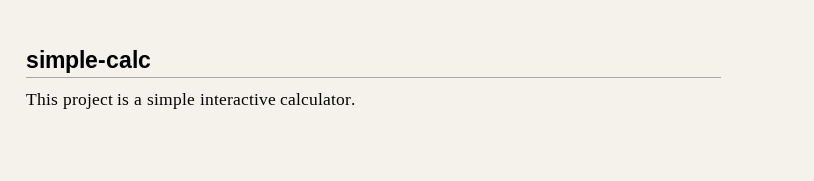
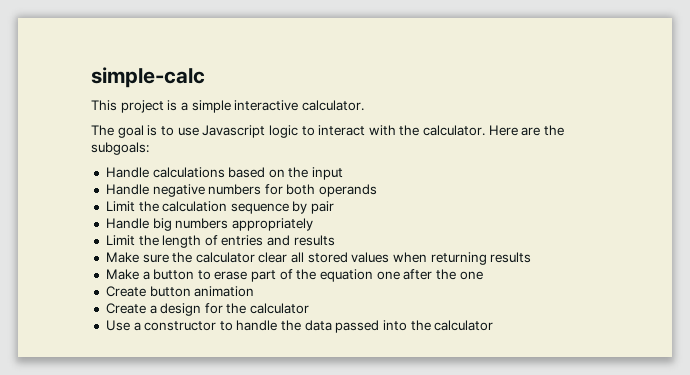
+ The goal is to use Javascript logic to interact with the calculator. Here are the subgoals:
+ Handle calculations based on the input
+ Handle negative numbers for both operands
+ Limit the calculation sequence by pair
+ Handle big numbers appropriately
+ Limit the length of entries and results
+ Make sure the calculator clear all stored values when returning results
+ Make a button to erase part of the equation one after the one
+ Create button animation
+ Create a design for the calculator
+ Use a constructor to handle the data passed into the calculator

